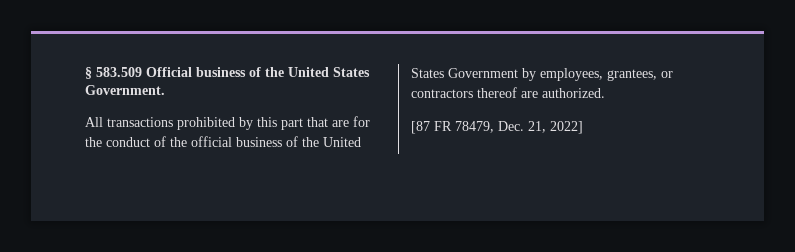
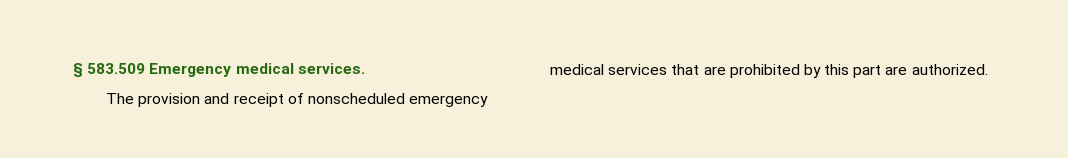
- § 583.509 Official business of the United States Government.
- All transactions prohibited by this part that are for the conduct of the official business of the United States Government by employees, grantees, or contractors thereof are authorized.
- [87 FR 78479, Dec. 21, 2022]
+ § 583.509 Emergency medical services.
+ The provision and receipt of nonscheduled emergency medical services that are prohibited by this part are authorized.

